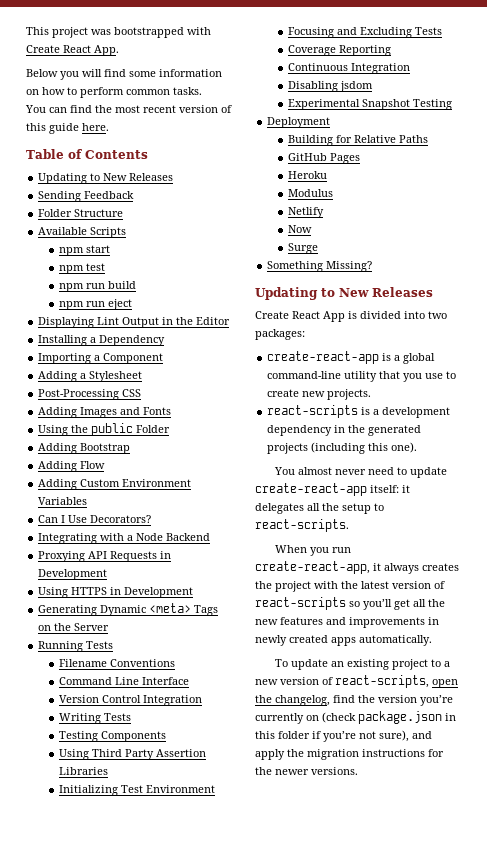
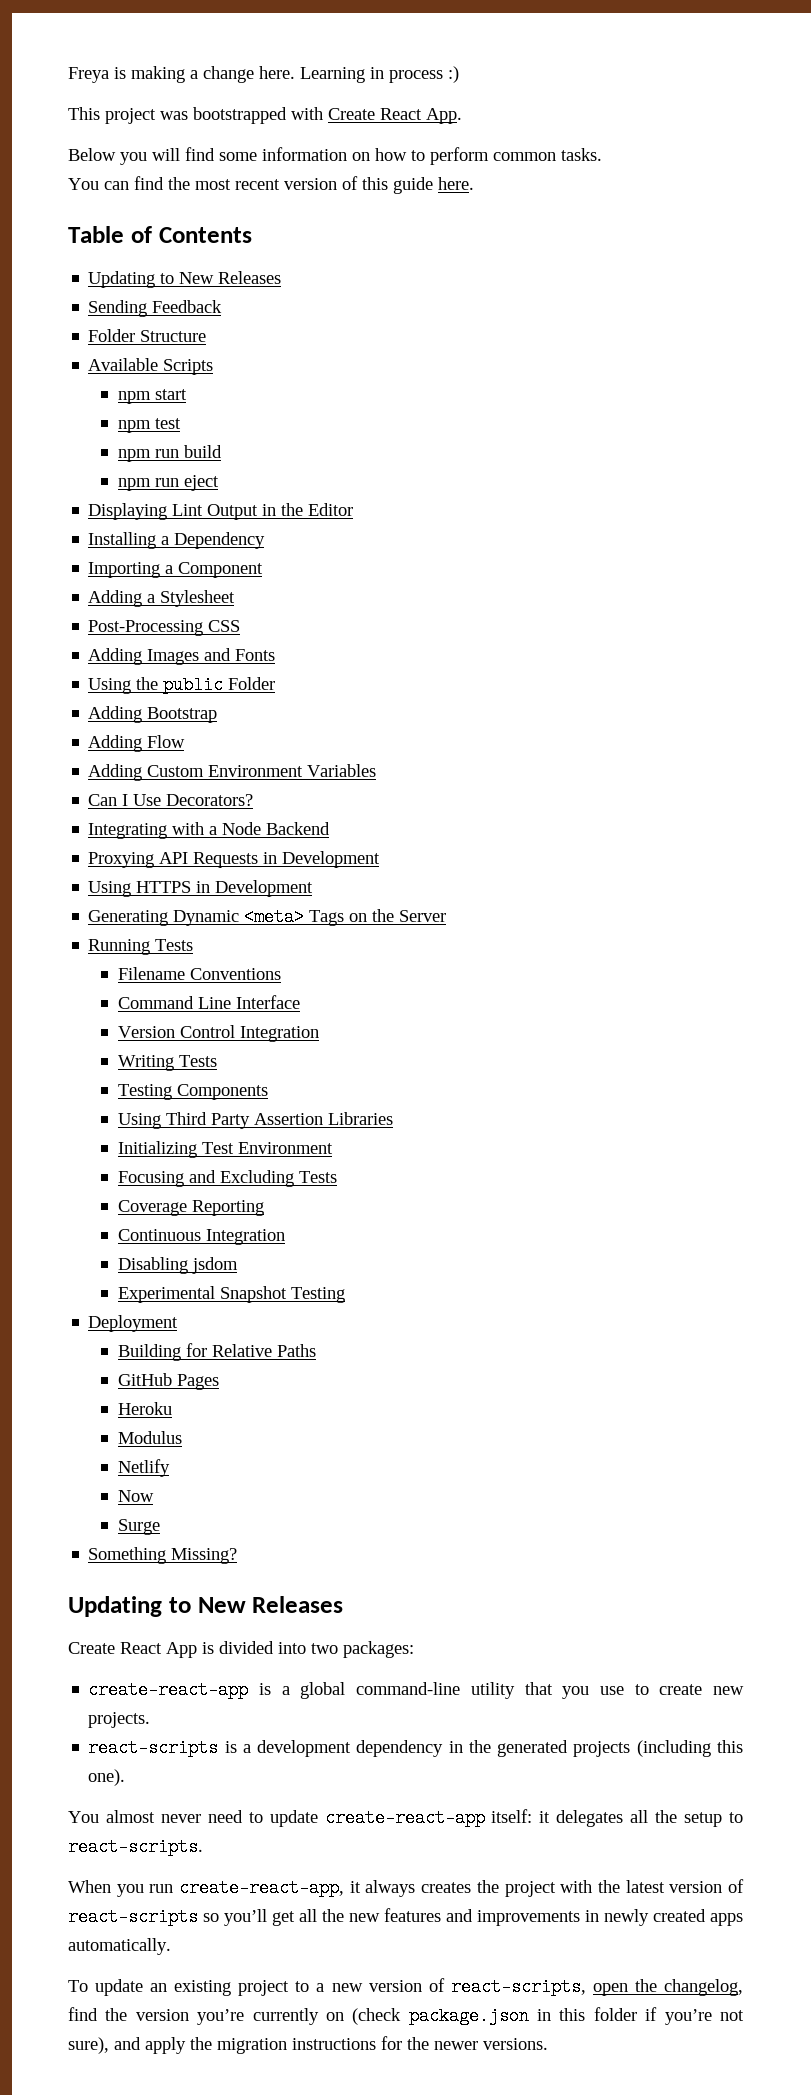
+ Freya is making a change here. Learning in process :)

